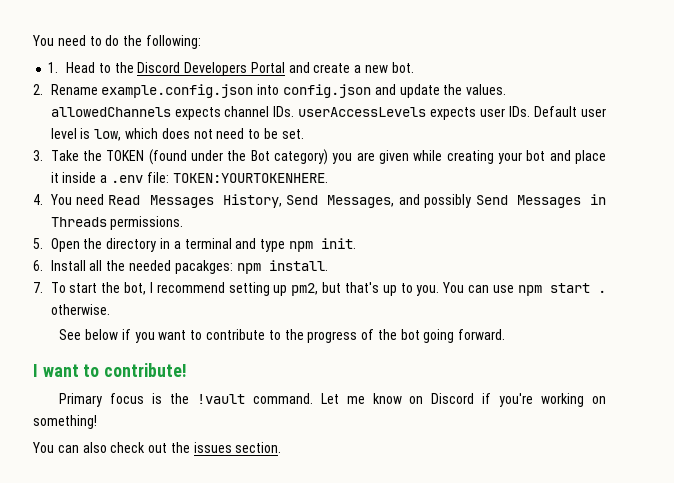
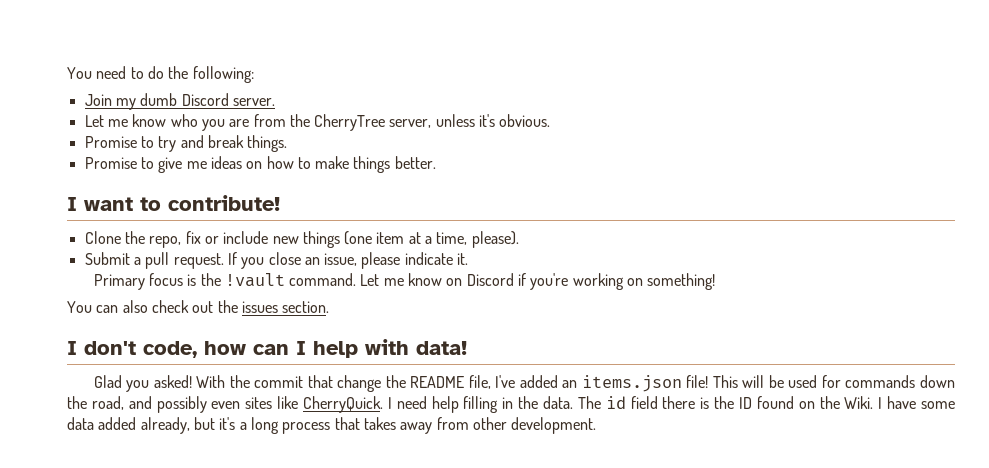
- 1. Head to the Discord Developers Portal and create a new bot.
- 2. Rename example.config.json into config.json and update the values. allowedChannels expects channel IDs. userAccessLevels expects user IDs. Default user level is low, which does not need to be set.
- 3. Take the TOKEN (found under the Bot category) you are given while creating your bot and place it inside a .env file: TOKEN:YOURTOKENHERE.
- 4. You need Read Messages History, Send Messages, and possibly Send Messages in Threads permissions.
- 5. Open the directory in a terminal and type npm init.
- 6. Install all the needed pacakges: npm install.
- 7. To start the bot, I recommend setting up pm2, but that's up to you. You can use npm start . otherwise.
- See below if you want to contribute to the progress of the bot going forward.
+ Join my dumb Discord server.
+ Let me know who you are from the CherryTree server, unless it's obvious.
+ Promise to try and break things.
+ Promise to give me ideas on how to make things better.
  I want to contribute!
+ Clone the repo, fix or include new things (one item at a time, please).
+ Submit a pull request. If you close an issue, please indicate it.
+ I don't code, how can I help with data!
+ Glad you asked! With the commit that change the README file, I've added an items.json file! This will be used for commands down the road, and possibly even sites like CherryQuick. I need help filling in the data. The id field there is the ID found on the Wiki. I have some data added already, but it's a long process that takes away from other development.

